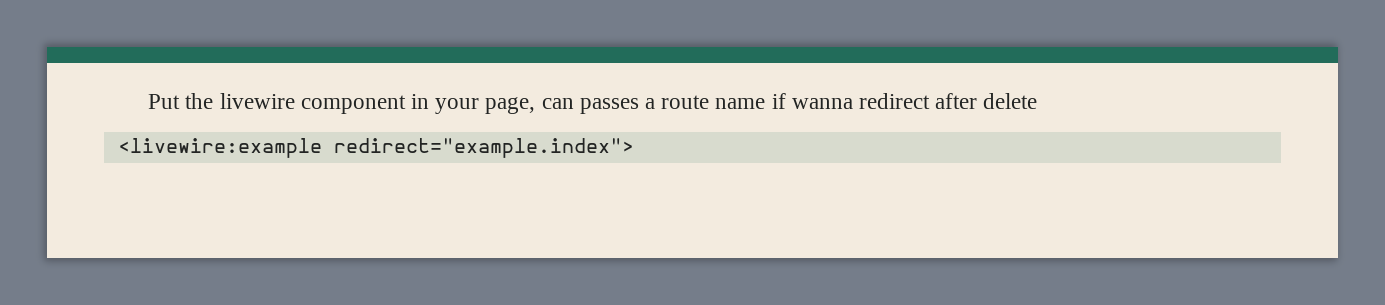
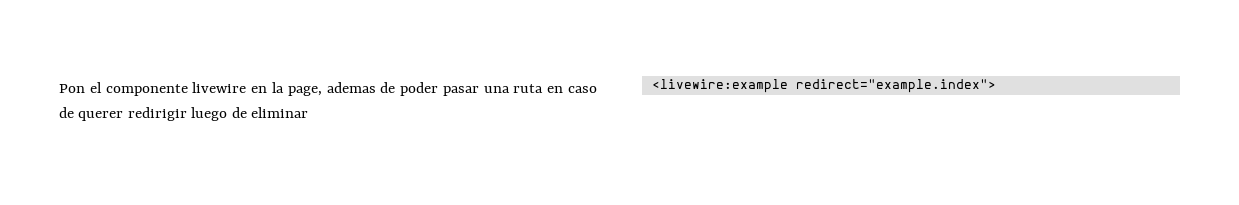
- Put the livewire component in your page, can passes a route name if wanna redirect after delete
+ Pon el componente livewire en la page, ademas de poder pasar una ruta en caso de querer redirigir luego de eliminar

